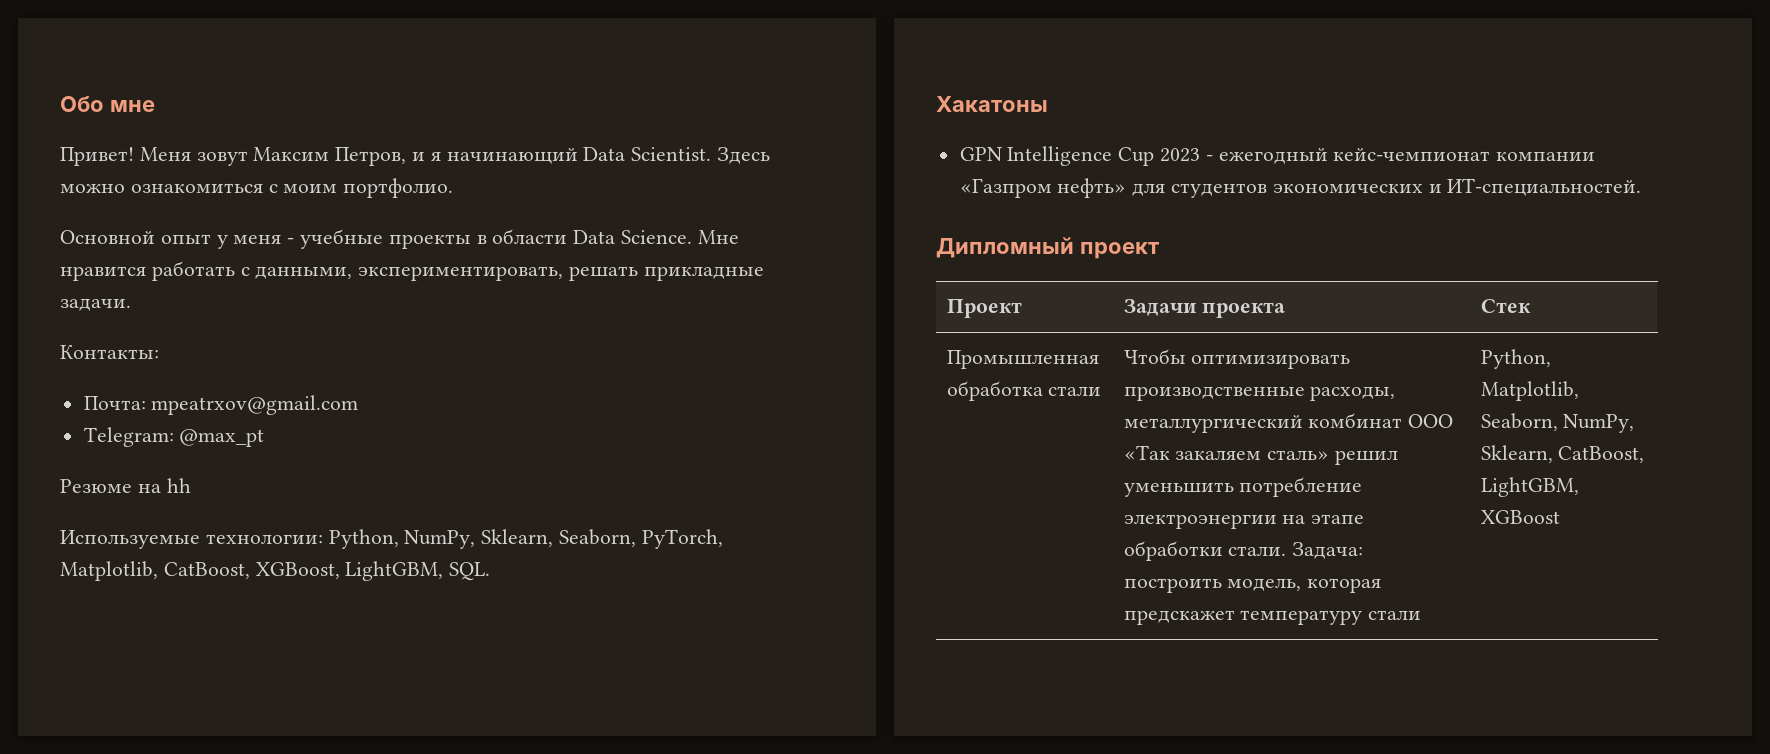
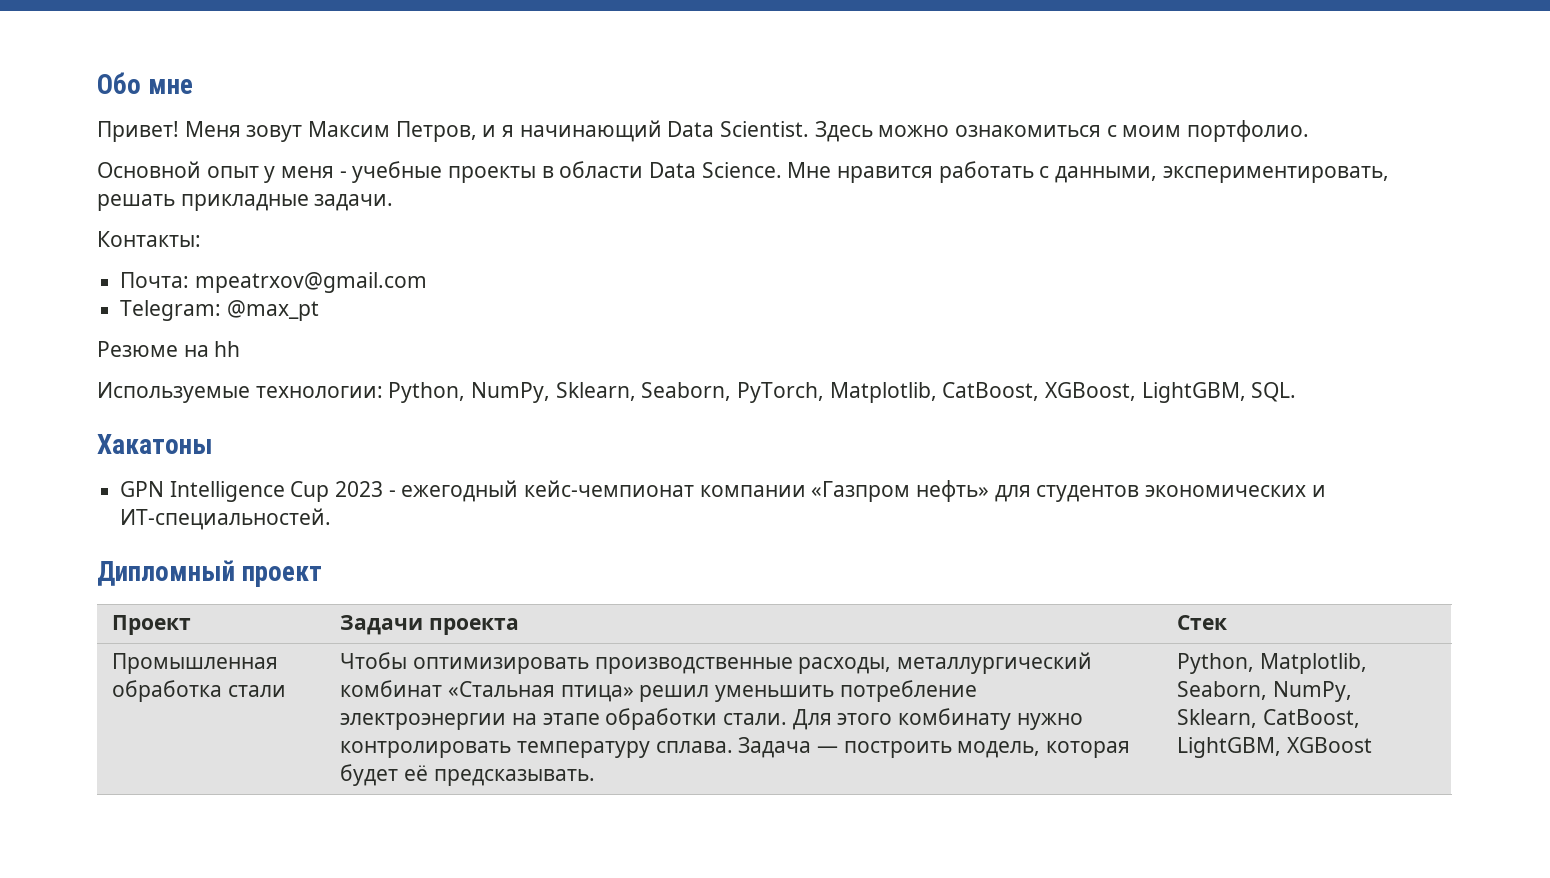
- Чтобы оптимизировать производственные расходы, металлургический комбинат ООО «Так закаляем сталь» решил уменьшить потребление электроэнергии на этапе обработки стали.
+ Чтобы оптимизировать производственные расходы, металлургический комбинат «Стальная птица» решил уменьшить потребление электроэнергии на этапе обработки стали.
- Задача: построить модель, которая предскажет температуру стали
+ Для этого комбинату нужно контролировать температуру сплава. Задача — построить модель, которая будет её предсказывать.

